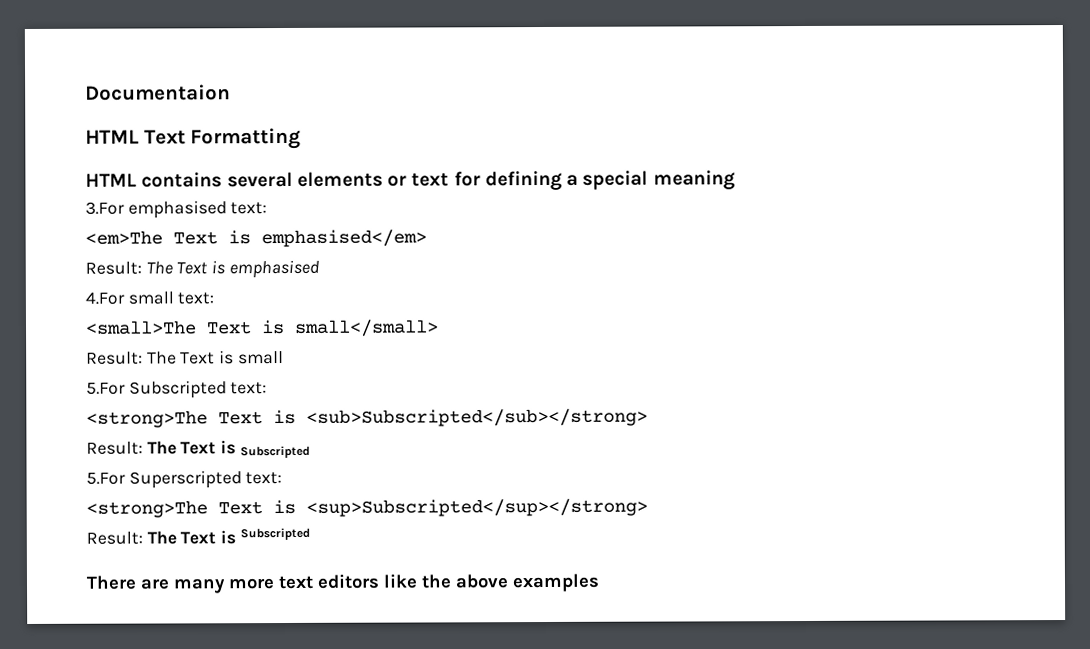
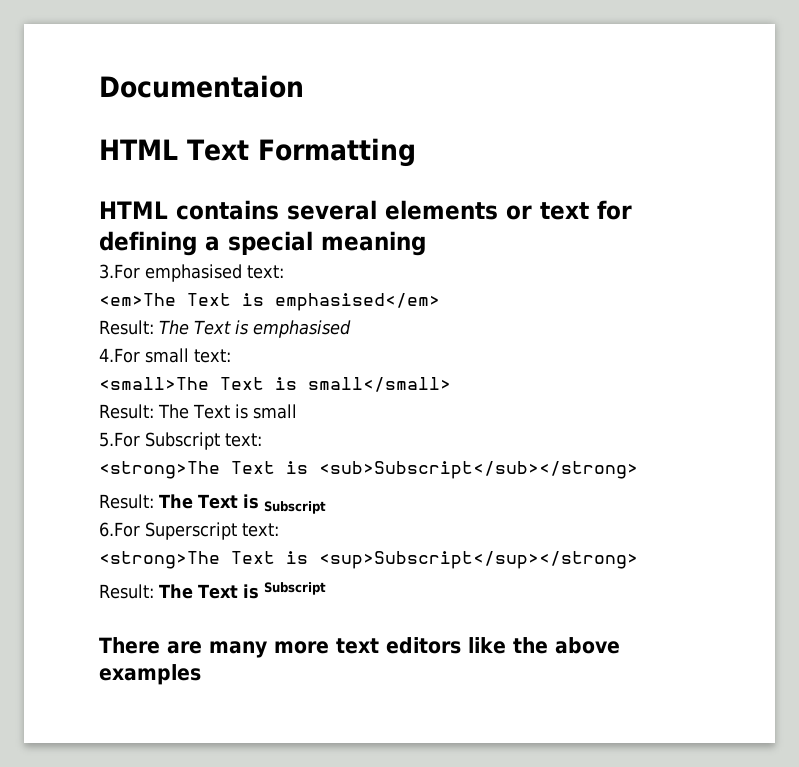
- 5.For Subscripted text:
- <strong>The Text is <sub>Subscripted</sub></strong>
- Result: The Text is Subscripted
- 5.For Superscripted text:
- <strong>The Text is <sup>Subscripted</sup></strong>
- Result: The Text is Subscripted
+ 5.For Subscript text:
+ <strong>The Text is <sub>Subscript</sub></strong>
+ Result: The Text is Subscript
+ 6.For Superscript text:
+ <strong>The Text is <sup>Subscript</sup></strong>
+ Result: The Text is Subscript

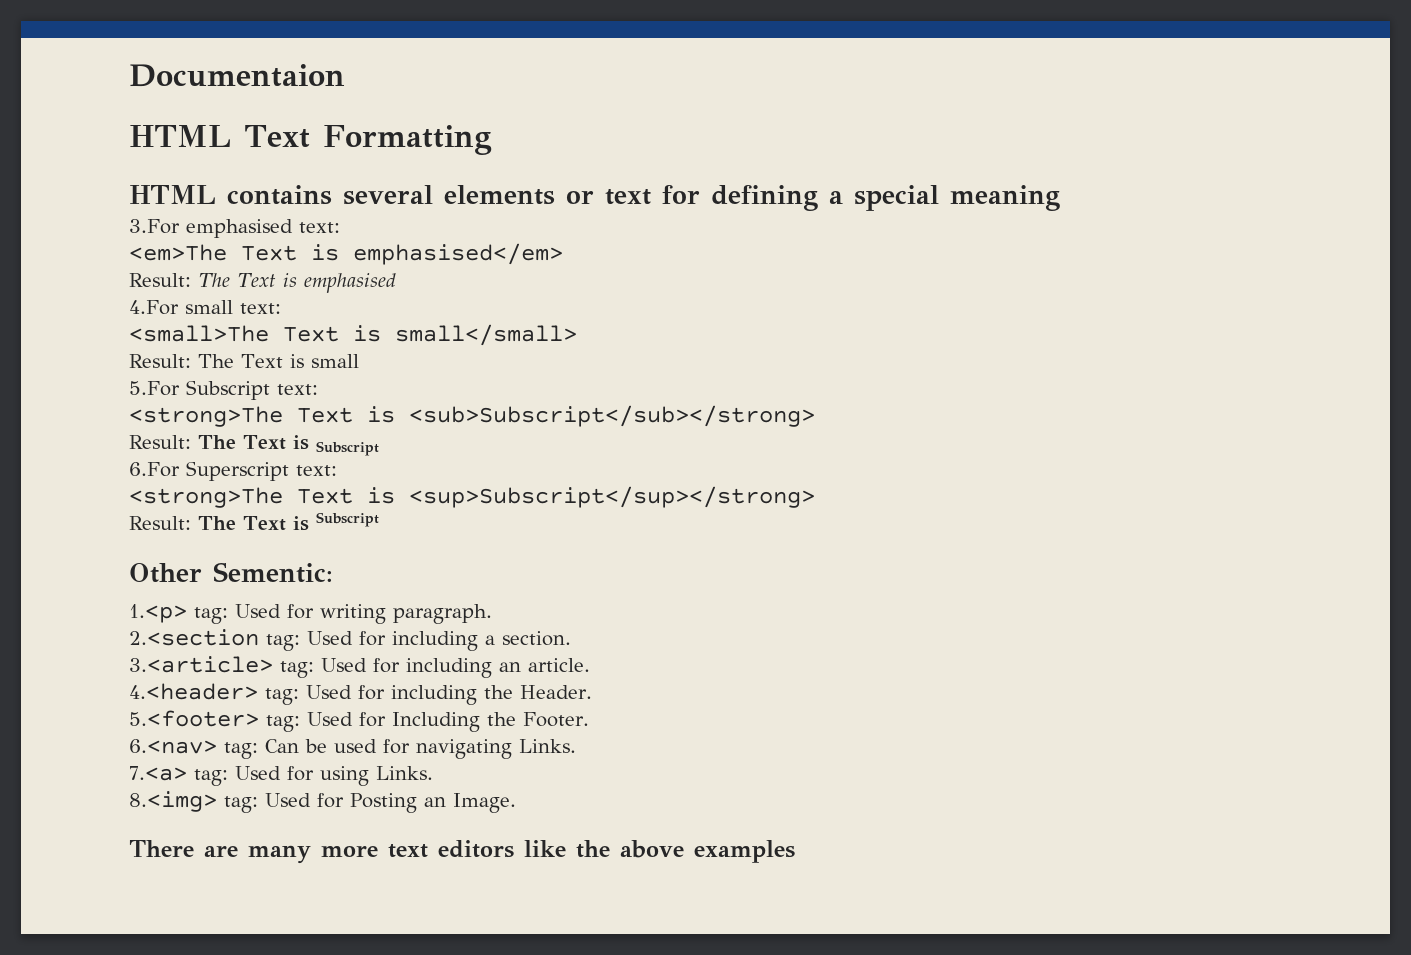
+ Other Sementic:
+ 1.<p> tag: Used for writing paragraph.
+ 2.<section tag: Used for including a section.
+ 3.<article> tag: Used for including an article.
+ 4.<header> tag: Used for including the Header.
+ 5.<footer> tag: Used for Including the Footer.
+ 6.<nav> tag: Can be used for navigating Links.
+ 7.<a> tag: Used for using Links.
+ 8.<img> tag: Used for Posting an Image.

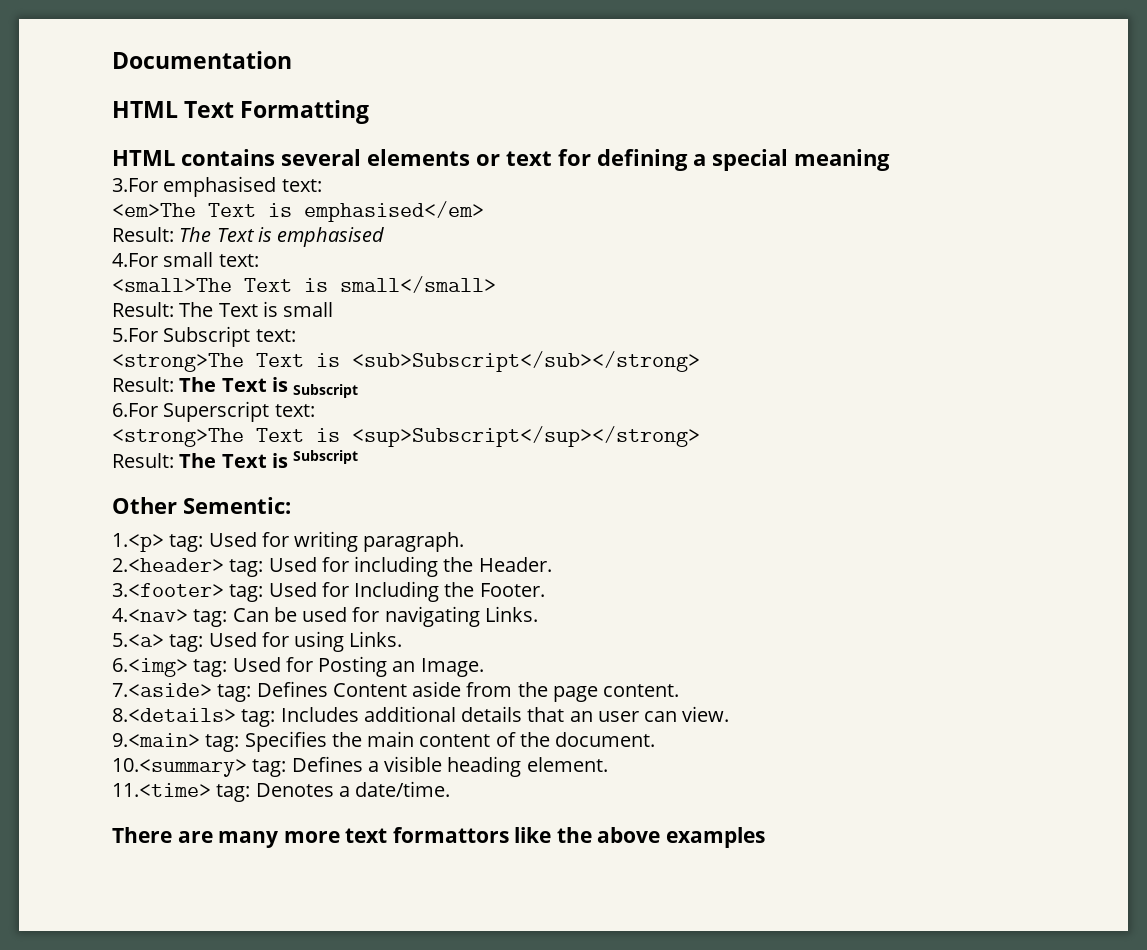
- Documentaion
+ Documentation
- 2.<section tag: Used for including a section.
- 3.<article> tag: Used for including an article.
- 4.<header> tag: Used for including the Header.
+ 2.<header> tag: Used for including the Header.
- 5.<footer> tag: Used for Including the Footer.
+ 3.<footer> tag: Used for Including the Footer.
- 6.<nav> tag: Can be used for navigating Links.
+ 4.<nav> tag: Can be used for navigating Links.
- 7.<a> tag: Used for using Links.
+ 5.<a> tag: Used for using Links.
- 8.<img> tag: Used for Posting an Image.
+ 6.<img> tag: Used for Posting an Image.
+ 7.<aside> tag: Defines Content aside from the page content.
+ 8.<details> tag: Includes additional details that an user can view.
+ 9.<main> tag: Specifies the main content of the document.
+ 10.<summary> tag: Defines a visible heading element.
+ 11.<time> tag: Denotes a date/time.
- There are many more text editors like the above examples
+ There are many more text formattors like the above examples

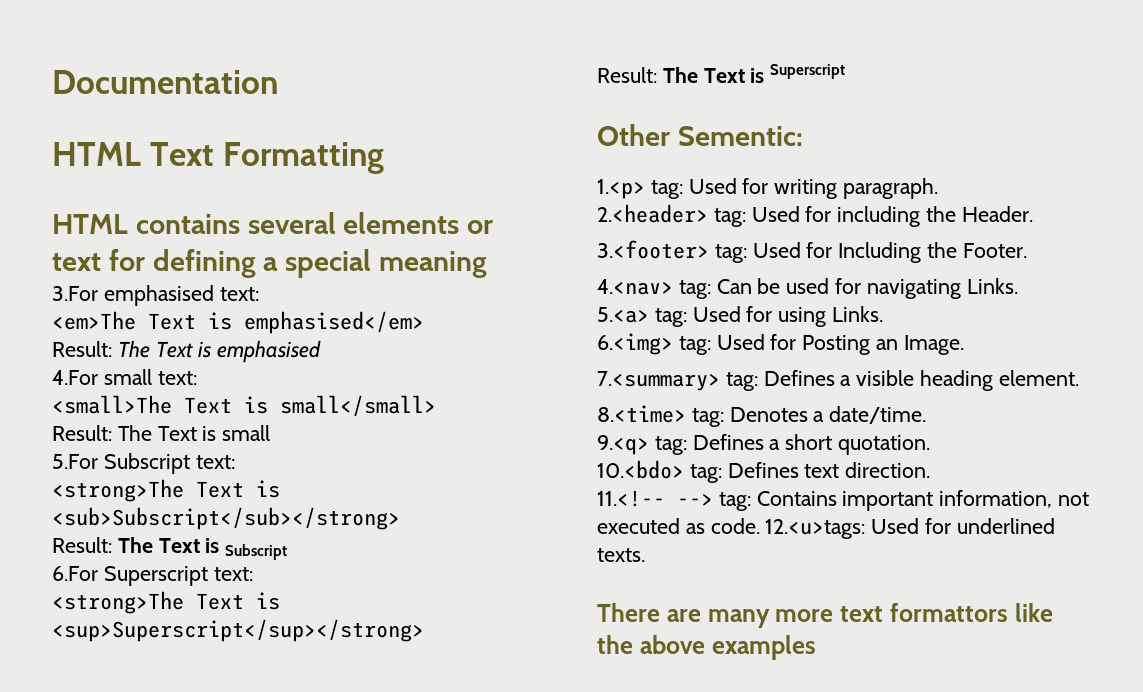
- <strong>The Text is <sup>Subscript</sup></strong>
- Result: The Text is Subscript
+ <strong>The Text is <sup>Superscript</sup></strong>
+ Result: The Text is Superscript
- 7.<aside> tag: Defines Content aside from the page content.
- 8.<details> tag: Includes additional details that an user can view.
- 9.<main> tag: Specifies the main content of the document.
- 10.<summary> tag: Defines a visible heading element.
+ 7.<summary> tag: Defines a visible heading element.
- 11.<time> tag: Denotes a date/time.
+ 8.<time> tag: Denotes a date/time.
+ 9.<q> tag: Defines a short quotation.
+ 10.<bdo> tag: Defines text direction.
+ 11.<!-- --> tag: Contains important information, not executed as code. 12.<u>tags: Used for underlined texts.

